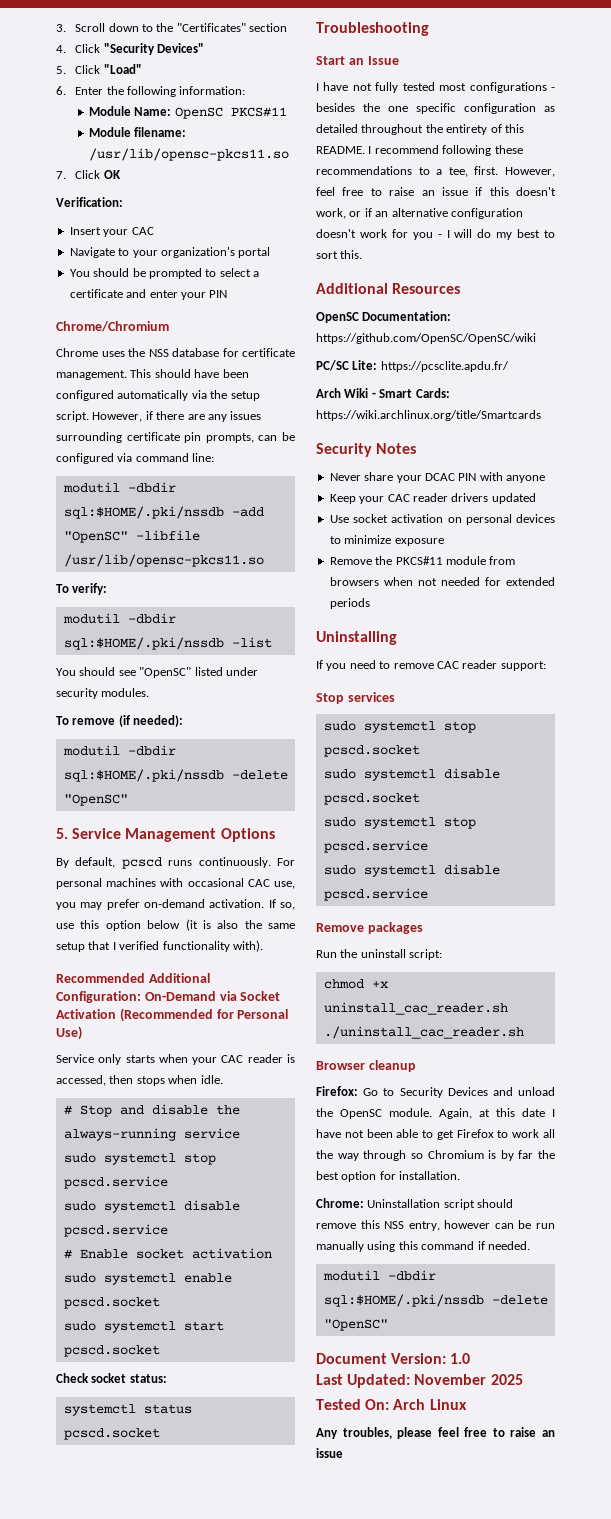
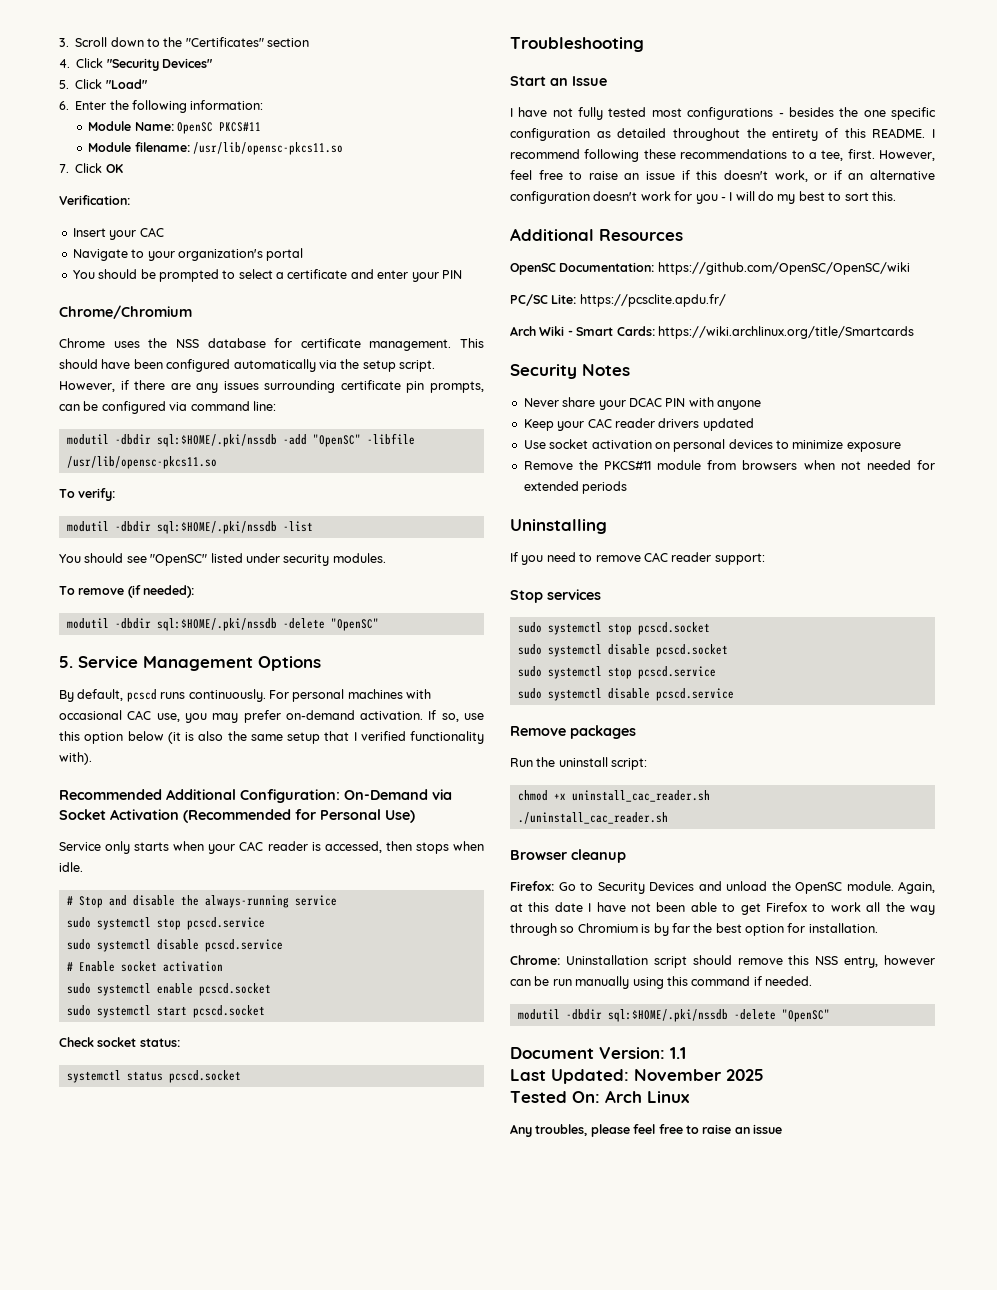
- Document Version: 1.0
+ Document Version: 1.1

